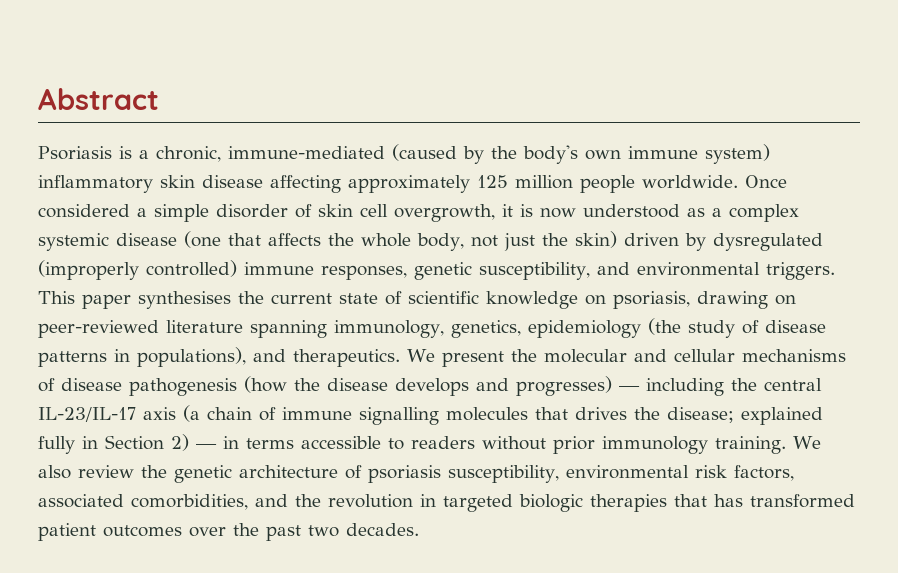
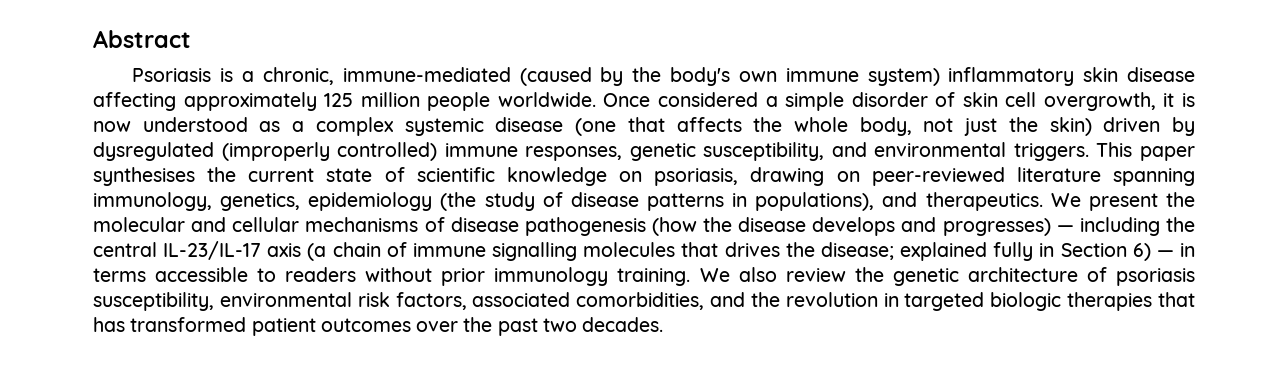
- We present the molecular and cellular mechanisms of disease pathogenesis (how the disease develops and progresses) — including the central IL-23/IL-17 axis (a chain of immune signalling molecules that drives the disease; explained fully in Section 2) — in terms accessible to readers without prior immunology training.
+ We present the molecular and cellular mechanisms of disease pathogenesis (how the disease develops and progresses) — including the central IL-23/IL-17 axis (a chain of immune signalling molecules that drives the disease; explained fully in Section 6) — in terms accessible to readers without prior immunology training.

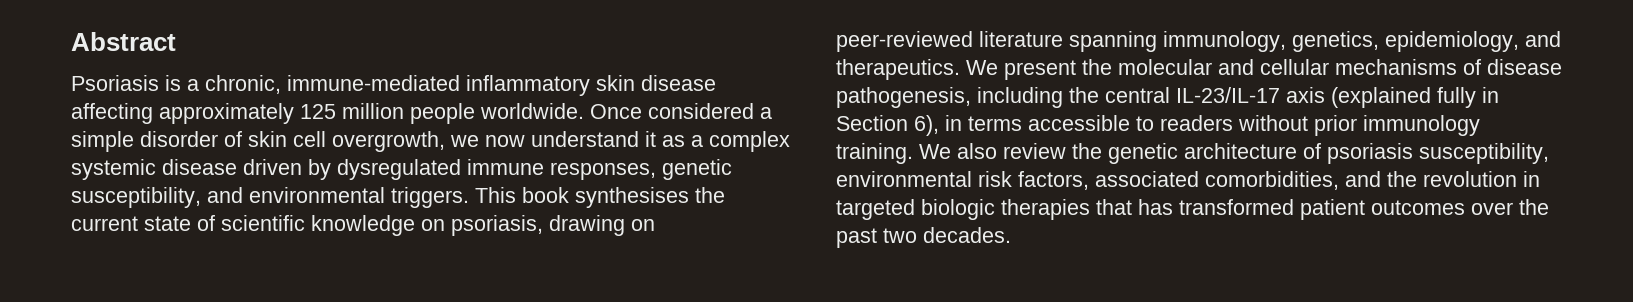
- Psoriasis is a chronic, immune-mediated (caused by the body's own immune system) inflammatory skin disease affecting approximately 125 million people worldwide.
+ Psoriasis is a chronic, immune-mediated inflammatory skin disease affecting approximately 125 million people worldwide.
- Once considered a simple disorder of skin cell overgrowth, it is now understood as a complex systemic disease (one that affects the whole body, not just the skin) driven by dysregulated (improperly controlled) immune responses, genetic susceptibility, and environmental triggers.
+ Once considered a simple disorder of skin cell overgrowth, we now understand it as a complex systemic disease driven by dysregulated immune responses, genetic susceptibility, and environmental triggers.
- This paper synthesises the current state of scientific knowledge on psoriasis, drawing on peer-reviewed literature spanning immunology, genetics, epidemiology (the study of disease patterns in populations), and therapeutics.
+ This book synthesises the current state of scientific knowledge on psoriasis, drawing on peer-reviewed literature spanning immunology, genetics, epidemiology, and therapeutics.
- We present the molecular and cellular mechanisms of disease pathogenesis (how the disease develops and progresses) — including the central IL-23/IL-17 axis (a chain of immune signalling molecules that drives the disease; explained fully in Section 6) — in terms accessible to readers without prior immunology training.
+ We present the molecular and cellular mechanisms of disease pathogenesis, including the central IL-23/IL-17 axis (explained fully in Section 6), in terms accessible to readers without prior immunology training.

